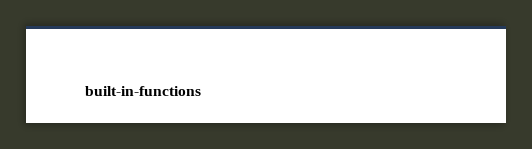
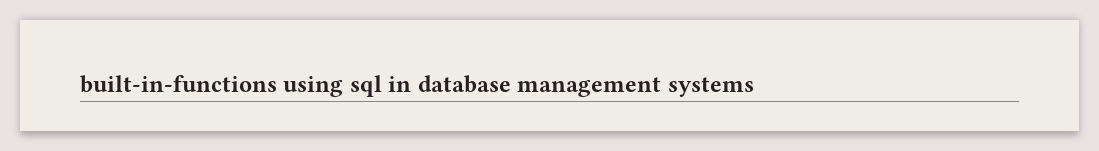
- built-in-functions
+ built-in-functions using sql in database management systems

